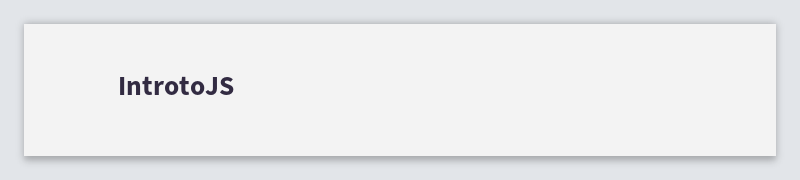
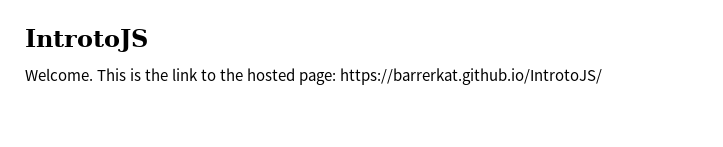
+ Welcome. This is the link to the hosted page: https://barrerkat.github.io/IntrotoJS/

